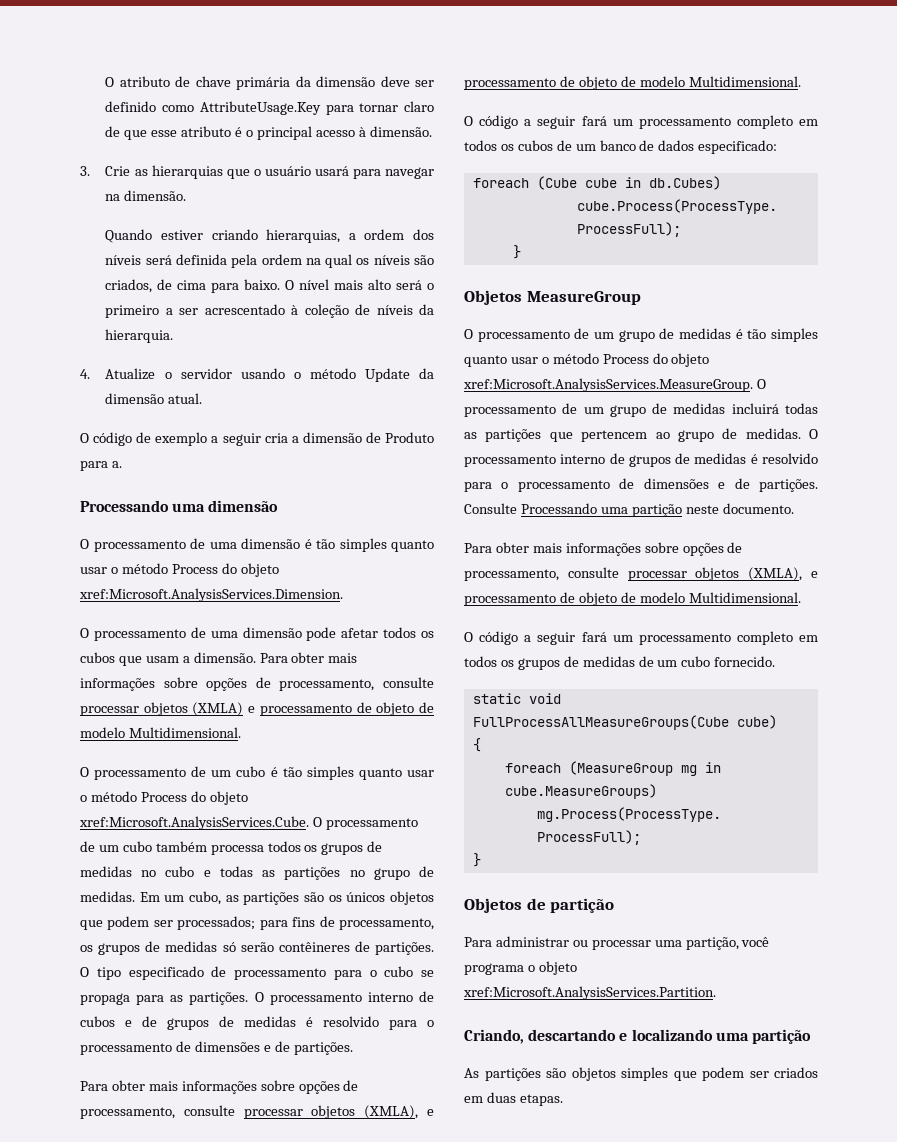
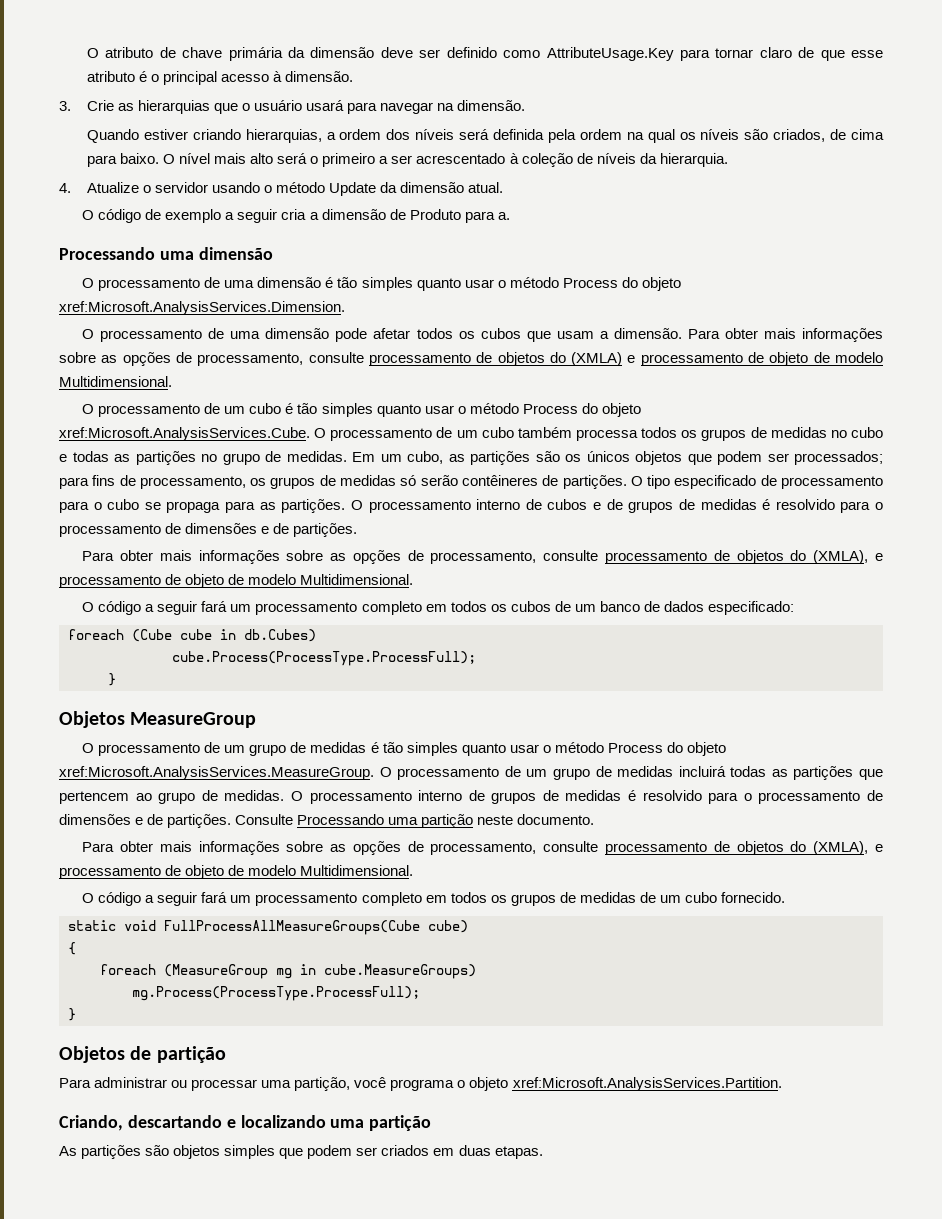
- Para obter mais informações sobre opções de processamento, consulte processar objetos (XMLA) e processamento de objeto de modelo Multidimensional.
+ Para obter mais informações sobre as opções de processamento, consulte processamento de objetos do (XMLA) e processamento de objeto de modelo Multidimensional.
  O processamento interno de cubos e de grupos de medidas é resolvido para o processamento de dimensões e de partições.
- Para obter mais informações sobre opções de processamento, consulte processar objetos (XMLA), e processamento de objeto de modelo Multidimensional.
+ Para obter mais informações sobre as opções de processamento, consulte processamento de objetos do (XMLA), e processamento de objeto de modelo Multidimensional.
  Consulte Processando uma partição neste documento.
- Para obter mais informações sobre opções de processamento, consulte processar objetos (XMLA), e processamento de objeto de modelo Multidimensional.
+ Para obter mais informações sobre as opções de processamento, consulte processamento de objetos do (XMLA), e processamento de objeto de modelo Multidimensional.

